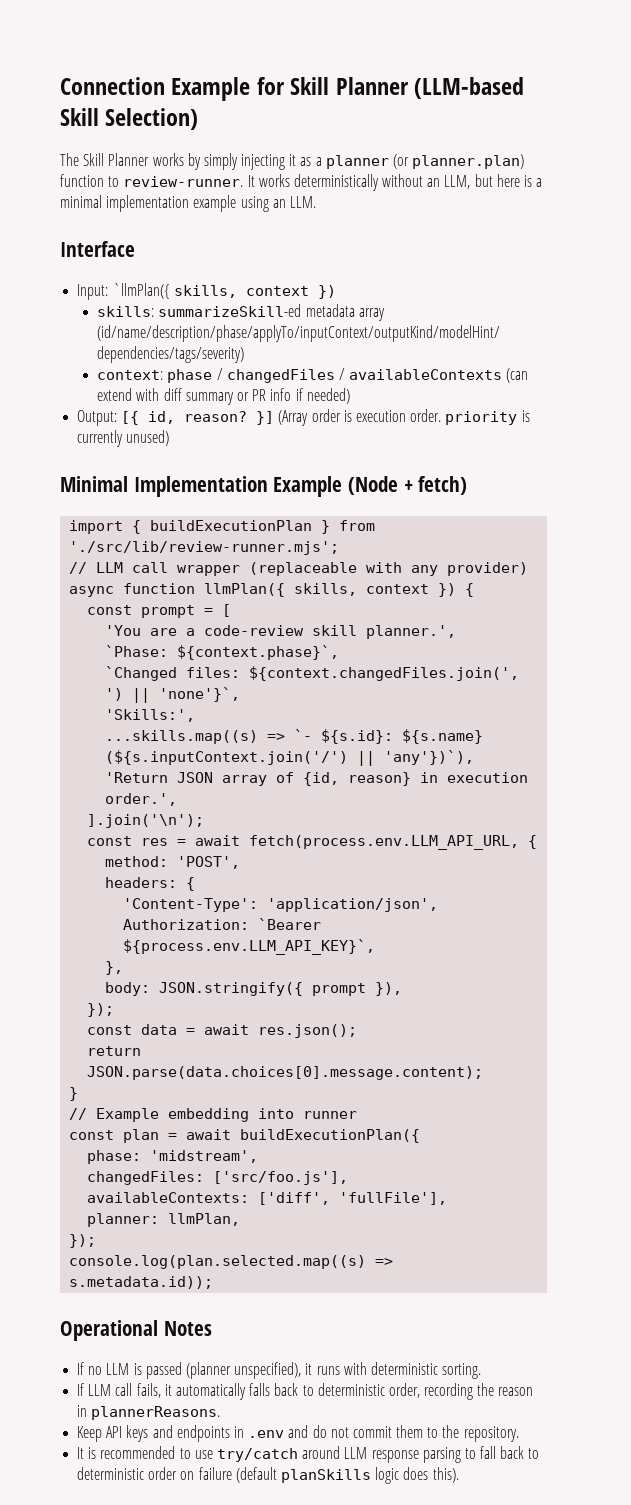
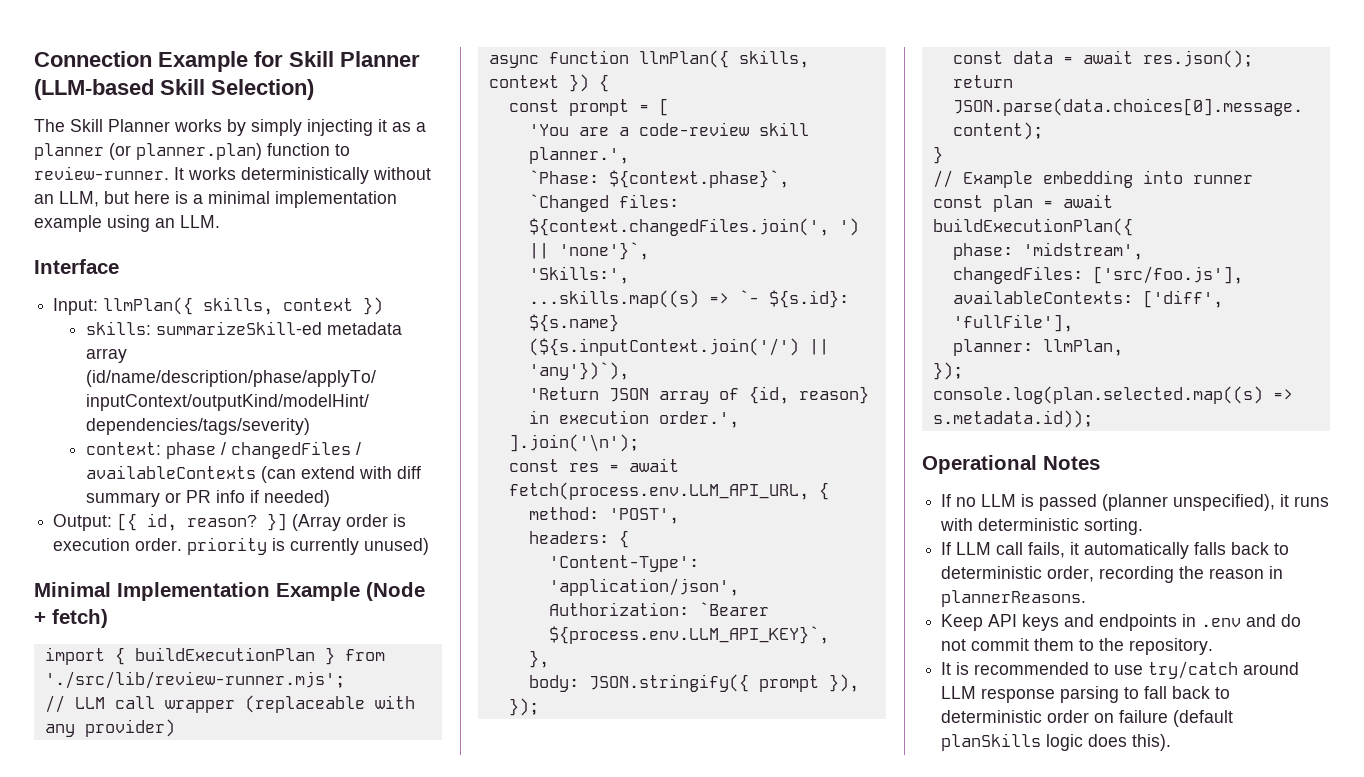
- Input: `llmPlan({ skills, context })
+ Input: llmPlan({ skills, context })

